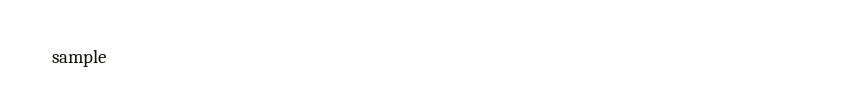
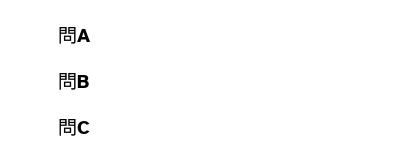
- sample
+ 問A
+ 問B
+ 問C

